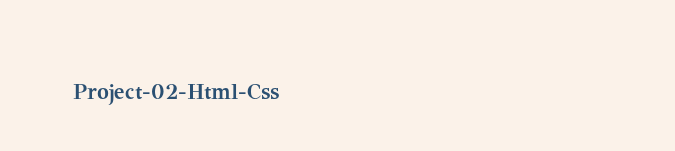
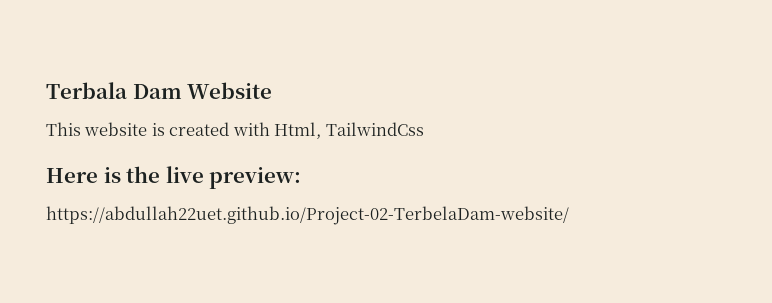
- Project-02-Html-Css
+ Terbala Dam Website
+ This website is created with Html, TailwindCss
+ Here is the live preview:
+ https://abdullah22uet.github.io/Project-02-TerbelaDam-website/

